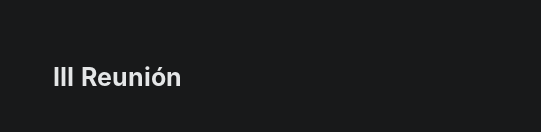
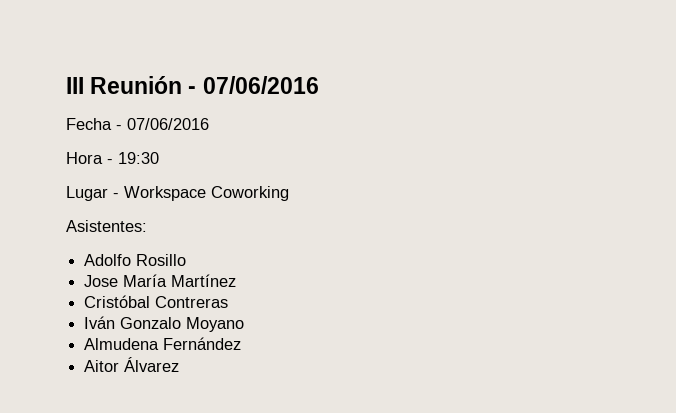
- III Reunión
+ III Reunión - 07/06/2016
+ Fecha - 07/06/2016
+ Hora - 19:30
+ Lugar - Workspace Coworking
+ Asistentes:
+ Adolfo Rosillo
+ Jose María Martínez
+ Cristóbal Contreras
+ Iván Gonzalo Moyano
+ Almudena Fernández
+ Aitor Álvarez

